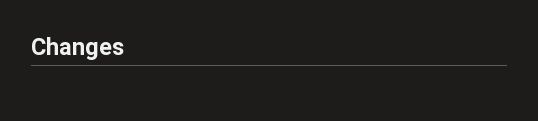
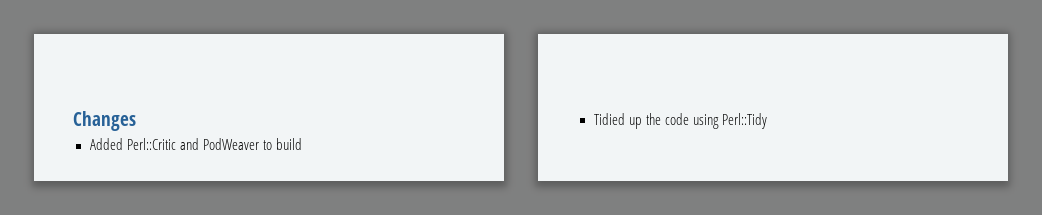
+ Added Perl::Critic and PodWeaver to build
+ Tidied up the code using Perl::Tidy

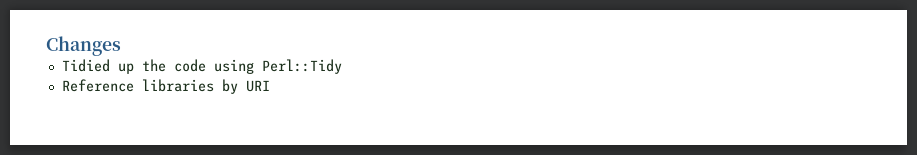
- Added Perl::Critic and PodWeaver to build
+ Reference libraries by URI

